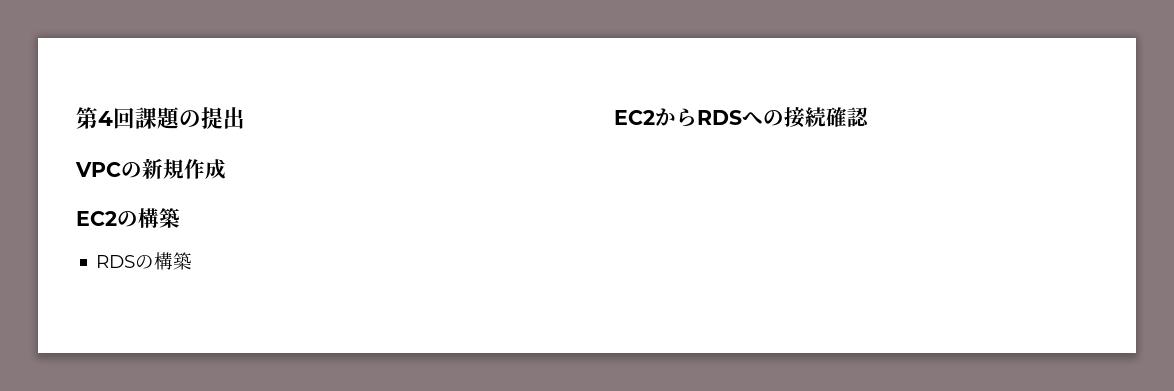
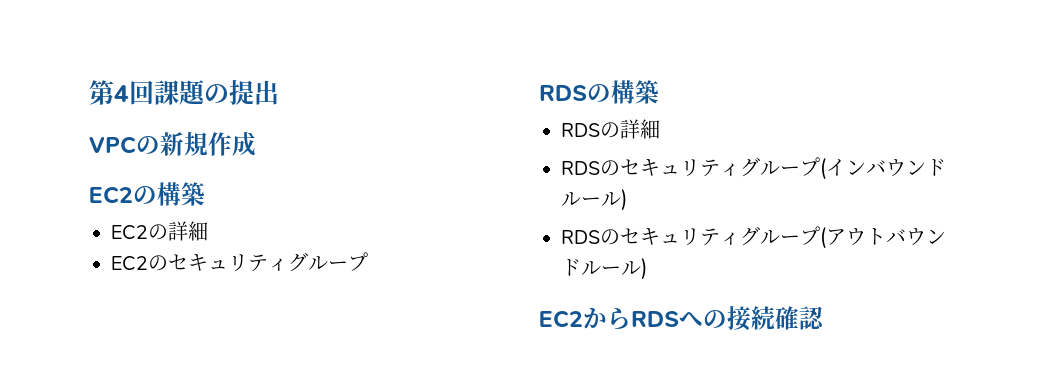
+ EC2の詳細
+ EC2のセキュリティグループ
  RDSの構築
+ RDSの詳細
+ RDSのセキュリティグループ(インバウンドルール)
+ RDSのセキュリティグループ(アウトバウンドルール)

